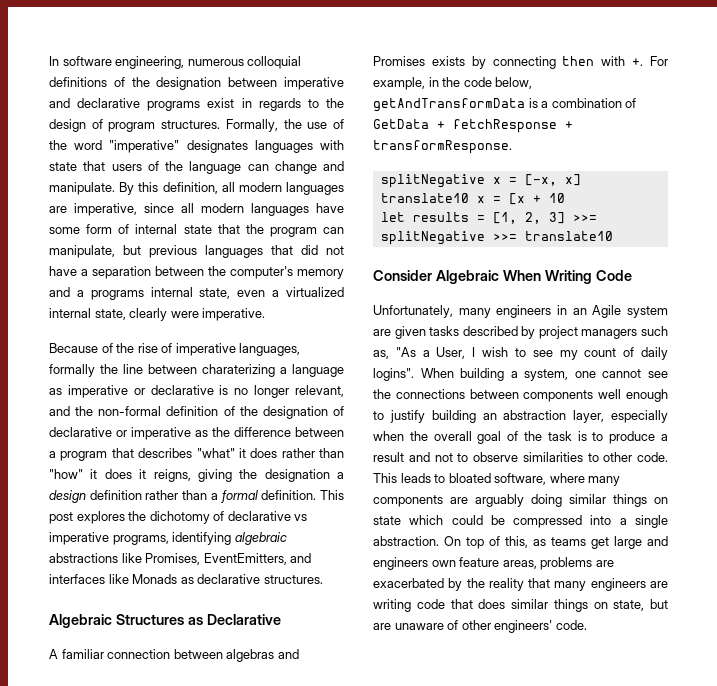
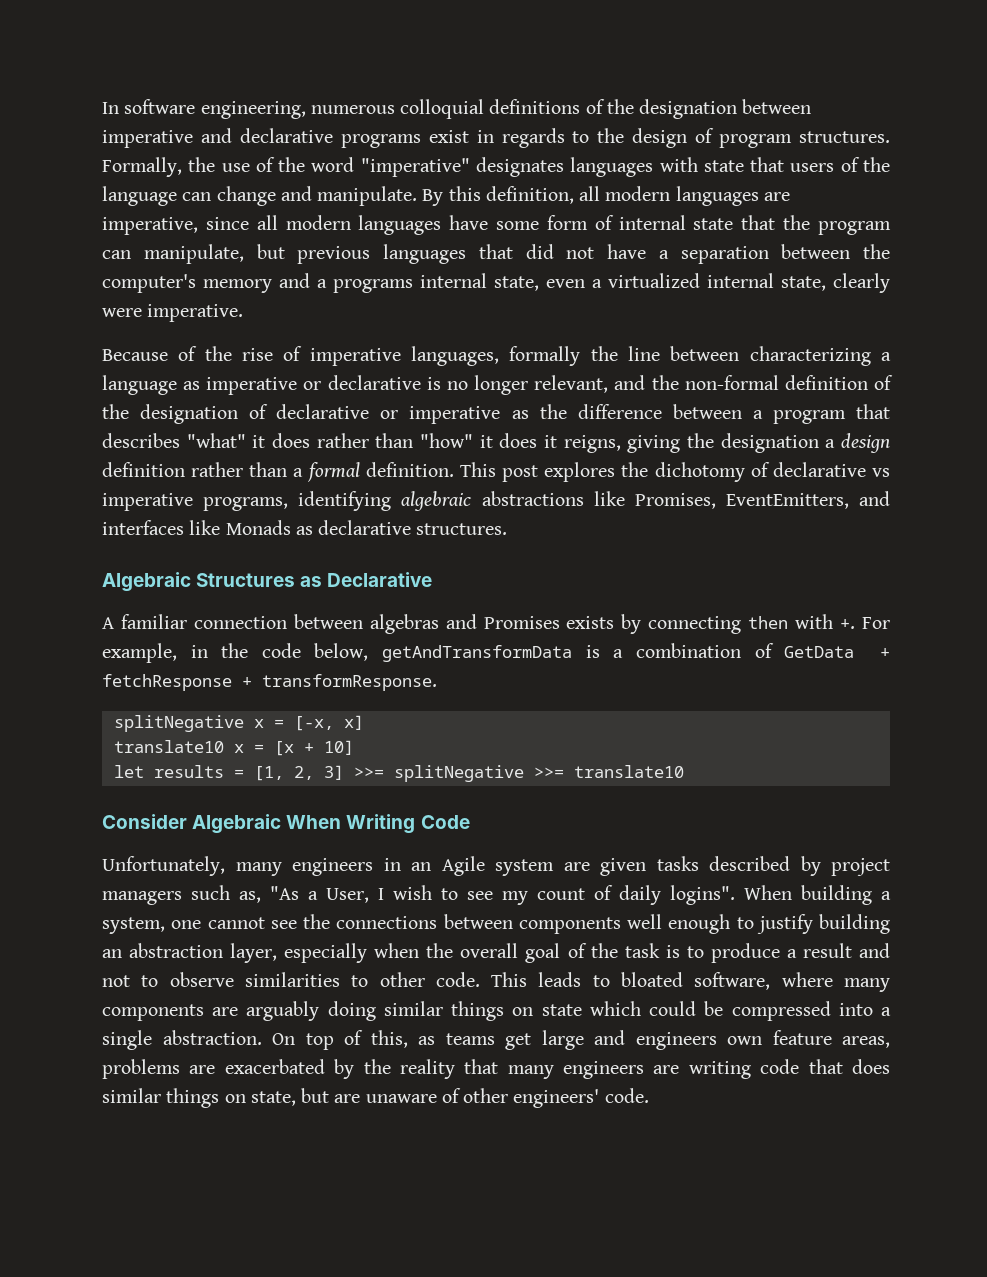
- Because of the rise of imperative languages, formally the line between charaterizing a language as imperative or declarative is no longer relevant, and the non-formal definition of the designation of declarative or imperative as the difference between a program that describes "what" it does rather than "how" it does it reigns, giving the designation a design definition rather than a formal definition.
+ Because of the rise of imperative languages, formally the line between characterizing a language as imperative or declarative is no longer relevant, and the non-formal definition of the designation of declarative or imperative as the difference between a program that describes "what" it does rather than "how" it does it reigns, giving the designation a design definition rather than a formal definition.
- translate10 x = [x + 10
+ translate10 x = [x + 10]

